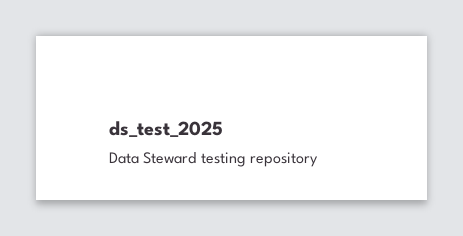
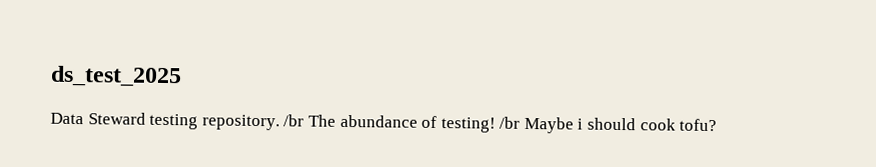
- Data Steward testing repository
+ Data Steward testing repository. /br The abundance of testing! /br Maybe i should cook tofu?

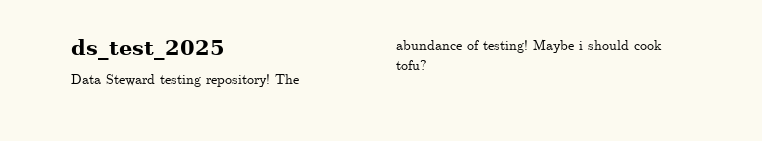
- Data Steward testing repository. /br The abundance of testing!
+ Data Steward testing repository! The abundance of testing!
- /br Maybe i should cook tofu?
+ Maybe i should cook tofu?

